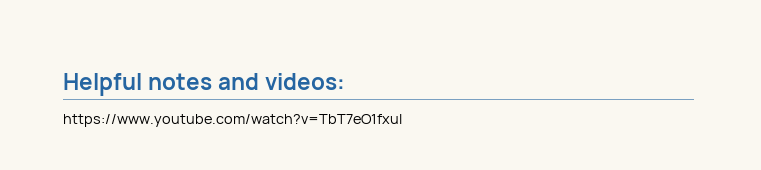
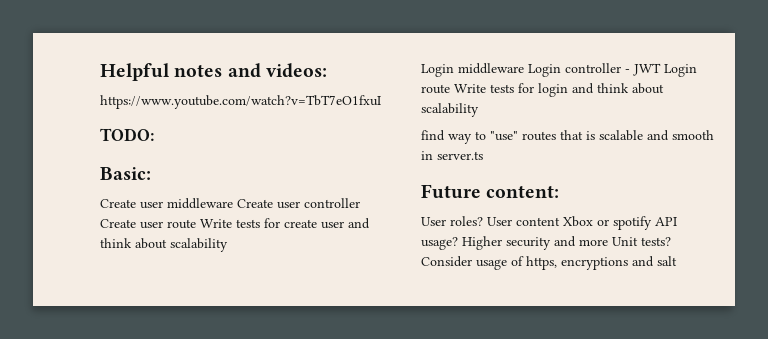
+ TODO:
+ Basic:
+ Create user middleware Create user controller Create user route Write tests for create user and think about scalability
+ Login middleware Login controller - JWT Login route Write tests for login and think about scalability
+ find way to "use" routes that is scalable and smooth in server.ts
+ Future content:
+ User roles? User content Xbox or spotify API usage? Higher security and more Unit tests? Consider usage of https, encryptions and salt

